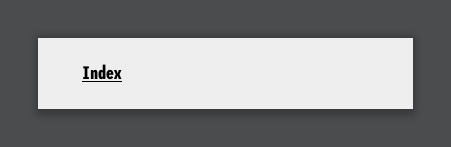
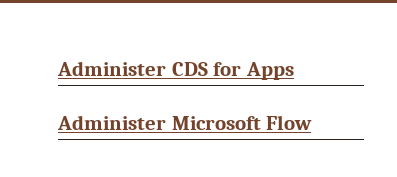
- Index
+ Administer CDS for Apps
+ Administer Microsoft Flow

